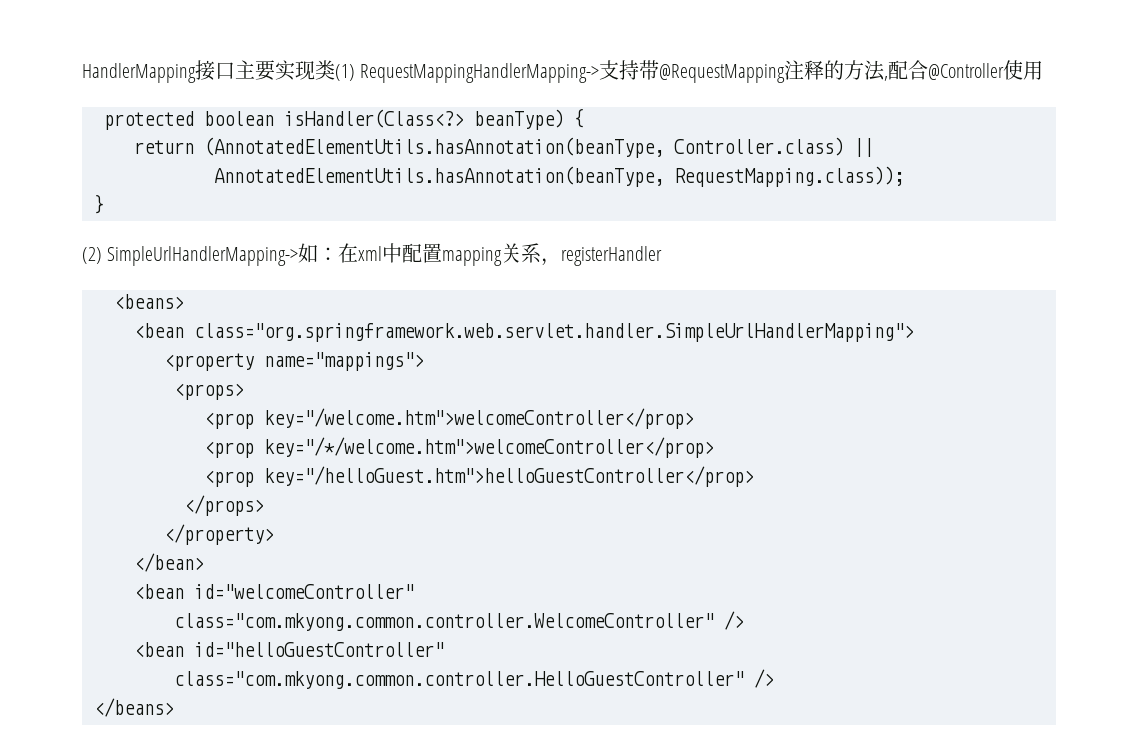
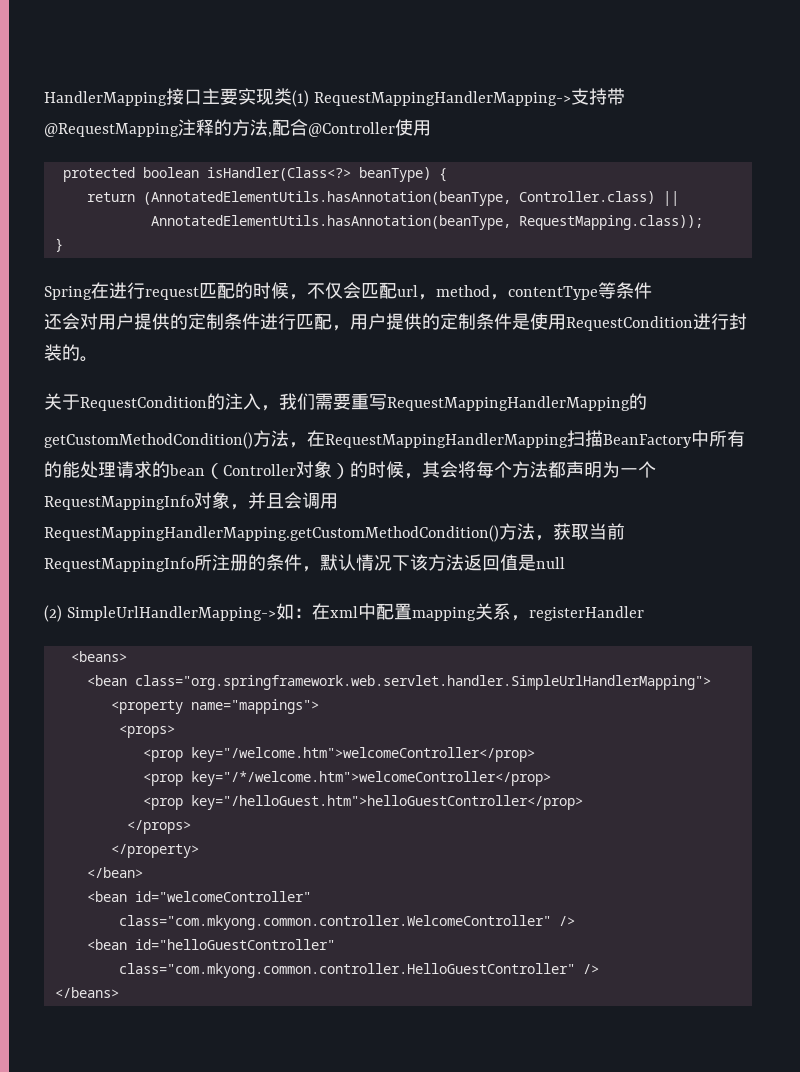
+ Spring在进行request匹配的时候，不仅会匹配url，method，contentType等条件
+ 还会对用户提供的定制条件进行匹配，用户提供的定制条件是使用RequestCondition进行封装的。
+ 关于RequestCondition的注入，我们需要重写RequestMappingHandlerMapping的
+ getCustomMethodCondition()方法，在RequestMappingHandlerMapping扫描BeanFactory中所有的能处理请求的bean（Controller对象）的时候，其会将每个方法都声明为一个RequestMappingInfo对象，并且会调用RequestMappingHandlerMapping.getCustomMethodCondition()方法，获取当前RequestMappingInfo所注册的条件，默认情况下该方法返回值是null

